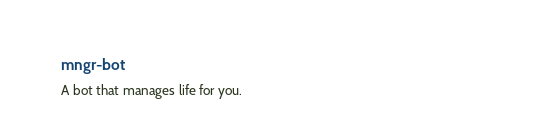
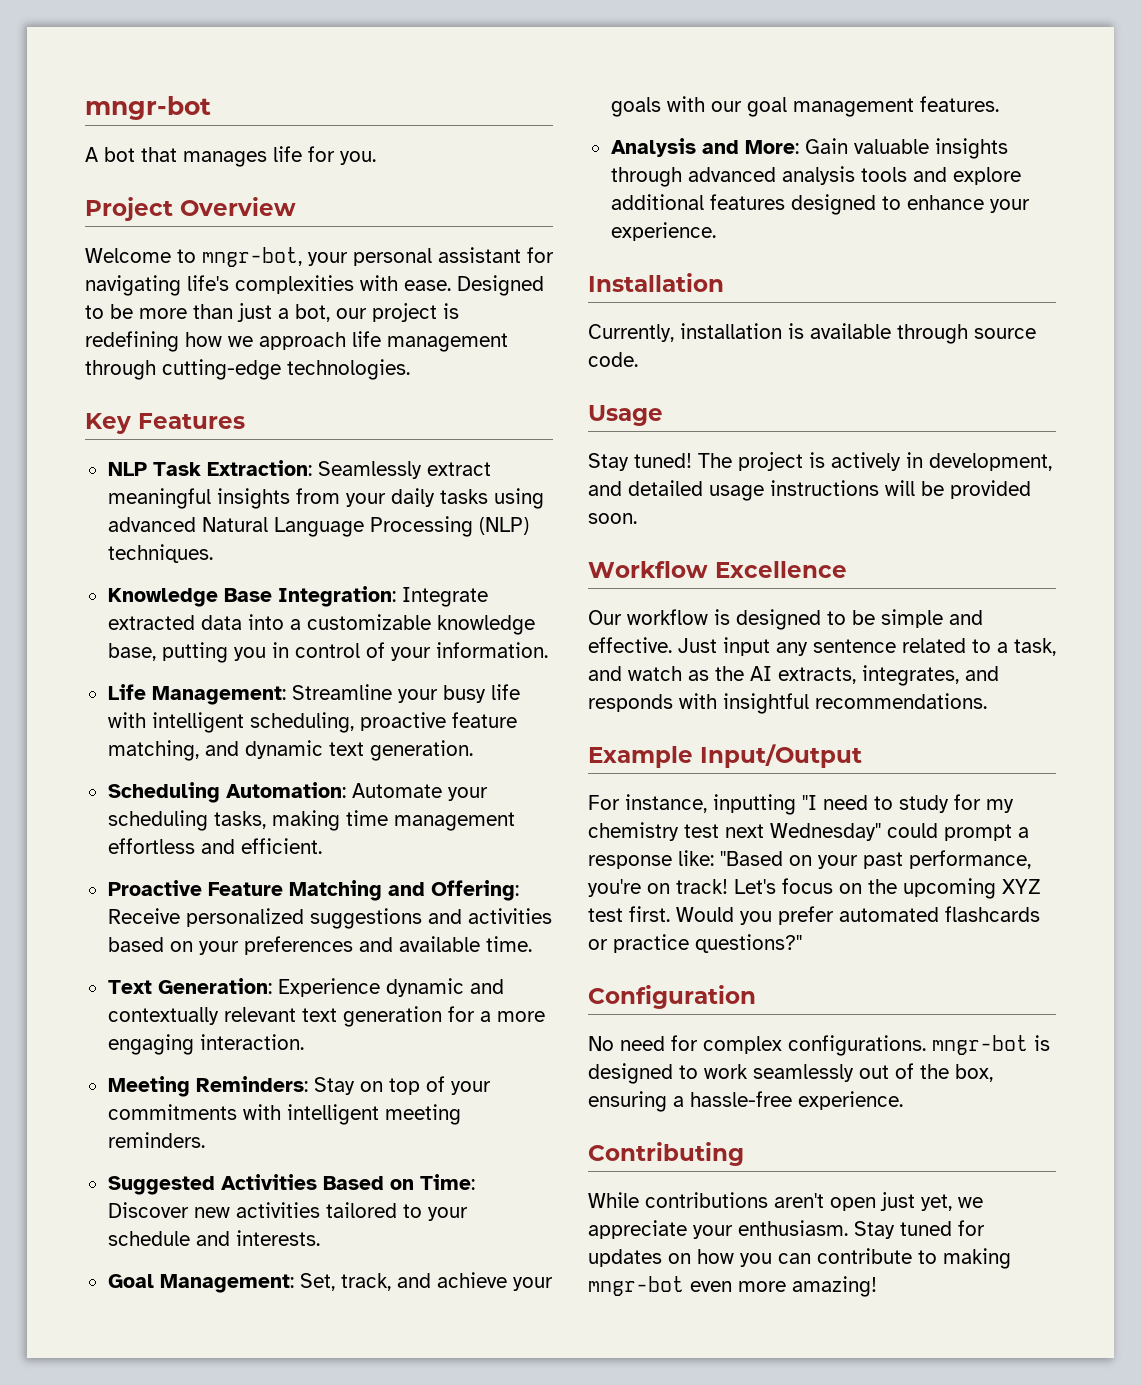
+ Project Overview
+ Welcome to mngr-bot, your personal assistant for navigating life's complexities with ease. Designed to be more than just a bot, our project is redefining how we approach life management through cutting-edge technologies.
+ Key Features
+ NLP Task Extraction: Seamlessly extract meaningful insights from your daily tasks using advanced Natural Language Processing (NLP) techniques.
+ Knowledge Base Integration: Integrate extracted data into a customizable knowledge base, putting you in control of your information.
+ Life Management: Streamline your busy life with intelligent scheduling, proactive feature matching, and dynamic text generation.
+ Scheduling Automation: Automate your scheduling tasks, making time management effortless and efficient.
+ Proactive Feature Matching and Offering: Receive personalized suggestions and activities based on your preferences and available time.
+ Text Generation: Experience dynamic and contextually relevant text generation for a more engaging interaction.
+ Meeting Reminders: Stay on top of your commitments with intelligent meeting reminders.
+ Suggested Activities Based on Time: Discover new activities tailored to your schedule and interests.
+ Goal Management: Set, track, and achieve your goals with our goal management features.
+ Analysis and More: Gain valuable insights through advanced analysis tools and explore additional features designed to enhance your experience.
+ Installation
+ Currently, installation is available through source code.
+ Usage
+ Stay tuned! The project is actively in development, and detailed usage instructions will be provided soon.
+ Workflow Excellence
+ Our workflow is designed to be simple and effective. Just input any sentence related to a task, and watch as the AI extracts, integrates, and responds with insightful recommendations.
+ Example Input/Output
+ For instance, inputting "I need to study for my chemistry test next Wednesday" could prompt a response like: "Based on your past performance, you're on track! Let's focus on the upcoming XYZ test first. Would you prefer automated flashcards or practice questions?"
+ Configuration
+ No need for complex configurations. mngr-bot is designed to work seamlessly out of the box, ensuring a hassle-free experience.
+ Contributing
+ While contributions aren't open just yet, we appreciate your enthusiasm. Stay tuned for updates on how you can contribute to making mngr-bot even more amazing!

